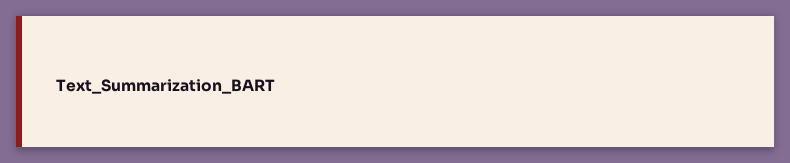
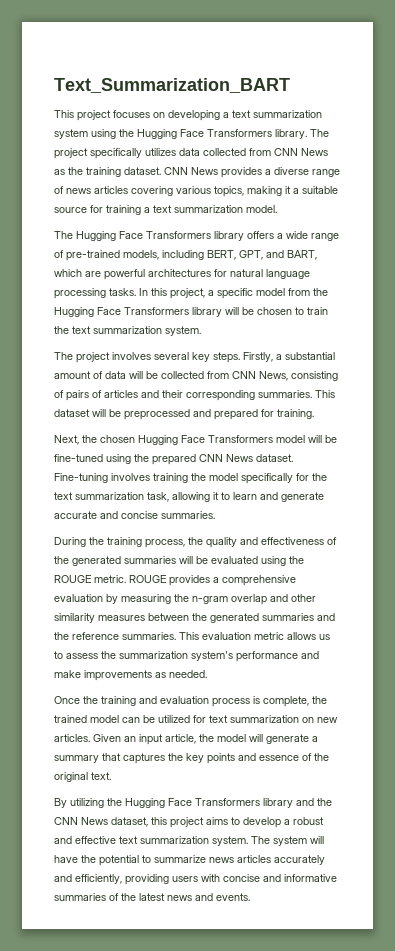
+ This project focuses on developing a text summarization system using the Hugging Face Transformers library. The project specifically utilizes data collected from CNN News as the training dataset. CNN News provides a diverse range of news articles covering various topics, making it a suitable source for training a text summarization model.
+ The Hugging Face Transformers library offers a wide range of pre-trained models, including BERT, GPT, and BART, which are powerful architectures for natural language processing tasks. In this project, a specific model from the Hugging Face Transformers library will be chosen to train the text summarization system.
+ The project involves several key steps. Firstly, a substantial amount of data will be collected from CNN News, consisting of pairs of articles and their corresponding summaries. This dataset will be preprocessed and prepared for training.
+ Next, the chosen Hugging Face Transformers model will be fine-tuned using the prepared CNN News dataset. Fine-tuning involves training the model specifically for the text summarization task, allowing it to learn and generate accurate and concise summaries.
+ During the training process, the quality and effectiveness of the generated summaries will be evaluated using the ROUGE metric. ROUGE provides a comprehensive evaluation by measuring the n-gram overlap and other similarity measures between the generated summaries and the reference summaries. This evaluation metric allows us to assess the summarization system's performance and make improvements as needed.
+ Once the training and evaluation process is complete, the trained model can be utilized for text summarization on new articles. Given an input article, the model will generate a summary that captures the key points and essence of the original text.
+ By utilizing the Hugging Face Transformers library and the CNN News dataset, this project aims to develop a robust and effective text summarization system. The system will have the potential to summarize news articles accurately and efficiently, providing users with concise and informative summaries of the latest news and events.

